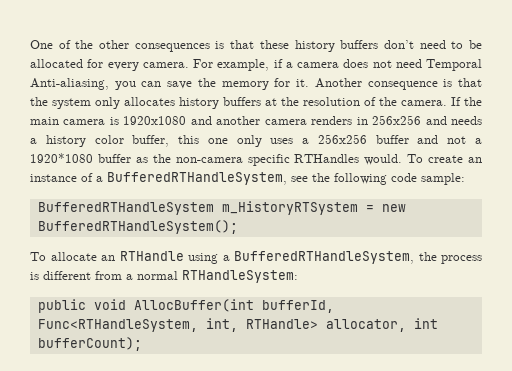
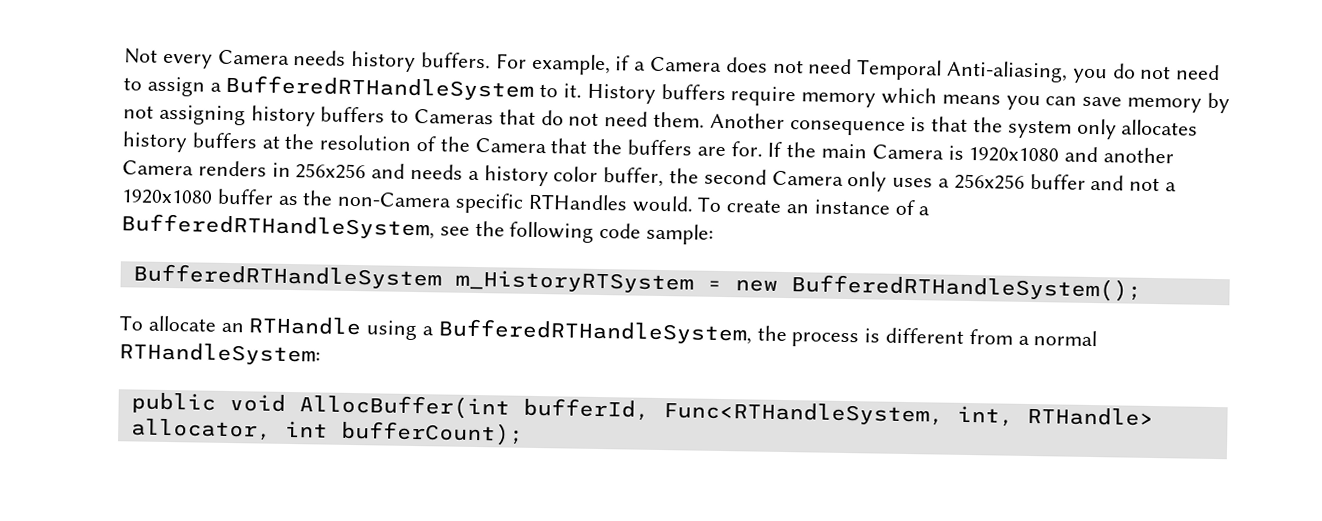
- One of the other consequences is that these history buffers don’t need to be allocated for every camera.
+ Not every Camera needs history buffers.
- For example, if a camera does not need Temporal Anti-aliasing, you can save the memory for it.
+ For example, if a Camera does not need Temporal Anti-aliasing, you do not need to assign a BufferedRTHandleSystem to it. History buffers require memory which means you can save memory by not assigning history buffers to Cameras that do not need them.
- Another consequence is that the system only allocates history buffers at the resolution of the camera.
+ Another consequence is that the system only allocates history buffers at the resolution of the Camera that the buffers are for.
- If the main camera is 1920x1080 and another camera renders in 256x256 and needs a history color buffer, this one only uses a 256x256 buffer and not a 1920*1080 buffer as the non-camera specific RTHandles would.
+ If the main Camera is 1920x1080 and another Camera renders in 256x256 and needs a history color buffer, the second Camera only uses a 256x256 buffer and not a 1920x1080 buffer as the non-Camera specific RTHandles would.

